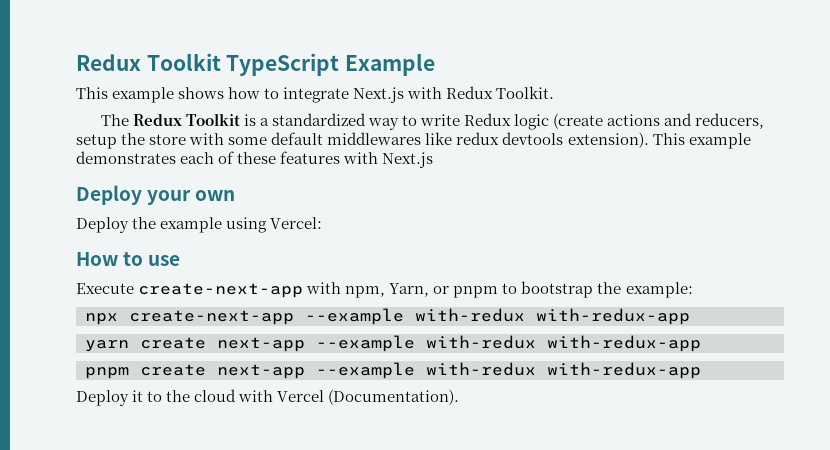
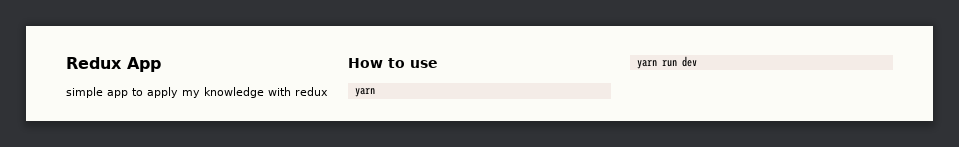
- Redux Toolkit TypeScript Example
- This example shows how to integrate Next.js with Redux Toolkit.
- The Redux Toolkit is a standardized way to write Redux logic (create actions and reducers, setup the store with some default middlewares like redux devtools extension). This example demonstrates each of these features with Next.js
- Deploy your own
- Deploy the example using Vercel:
+ Redux App
+ simple app to apply my knowledge with redux
  How to use
- Execute create-next-app with npm, Yarn, or pnpm to bootstrap the example:
- npx create-next-app --example with-redux with-redux-app
- yarn create next-app --example with-redux with-redux-app
- pnpm create next-app --example with-redux with-redux-app
- Deploy it to the cloud with Vercel (Documentation).
+ yarn
+ yarn run dev

